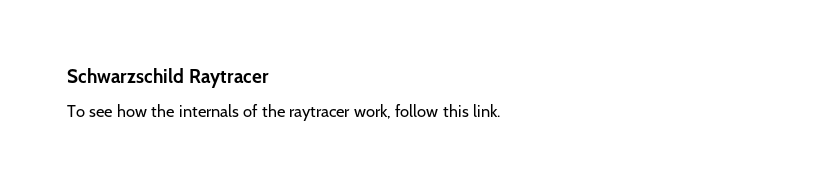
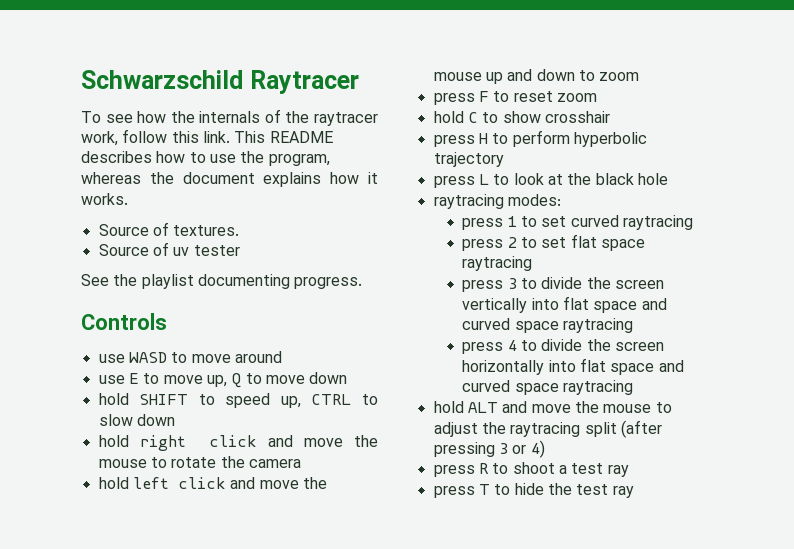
+ This README describes how to use the program, whereas the document explains how it works.
+ Source of textures.
+ Source of uv tester
+ See the playlist documenting progress.
+ Controls
+ use WASD to move around
+ use E to move up, Q to move down
+ hold SHIFT to speed up, CTRL to slow down
+ hold right click and move the mouse to rotate the camera
+ hold left click and move the mouse up and down to zoom
+ press F to reset zoom
+ hold C to show crosshair
+ press H to perform hyperbolic trajectory
+ press L to look at the black hole
+ raytracing modes:
+ press 1 to set curved raytracing
+ press 2 to set flat space raytracing
+ press 3 to divide the screen vertically into flat space and curved space raytracing
+ press 4 to divide the screen horizontally into flat space and curved space raytracing
+ hold ALT and move the mouse to adjust the raytracing split (after pressing 3 or 4)
+ press R to shoot a test ray
+ press T to hide the test ray

